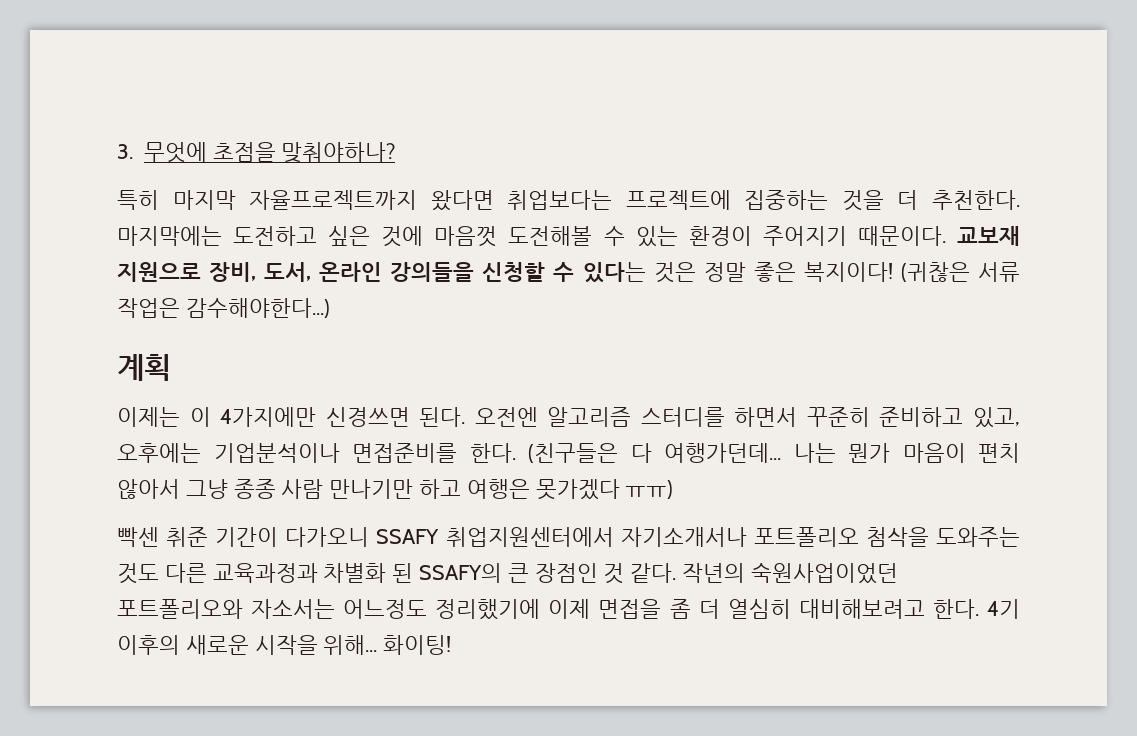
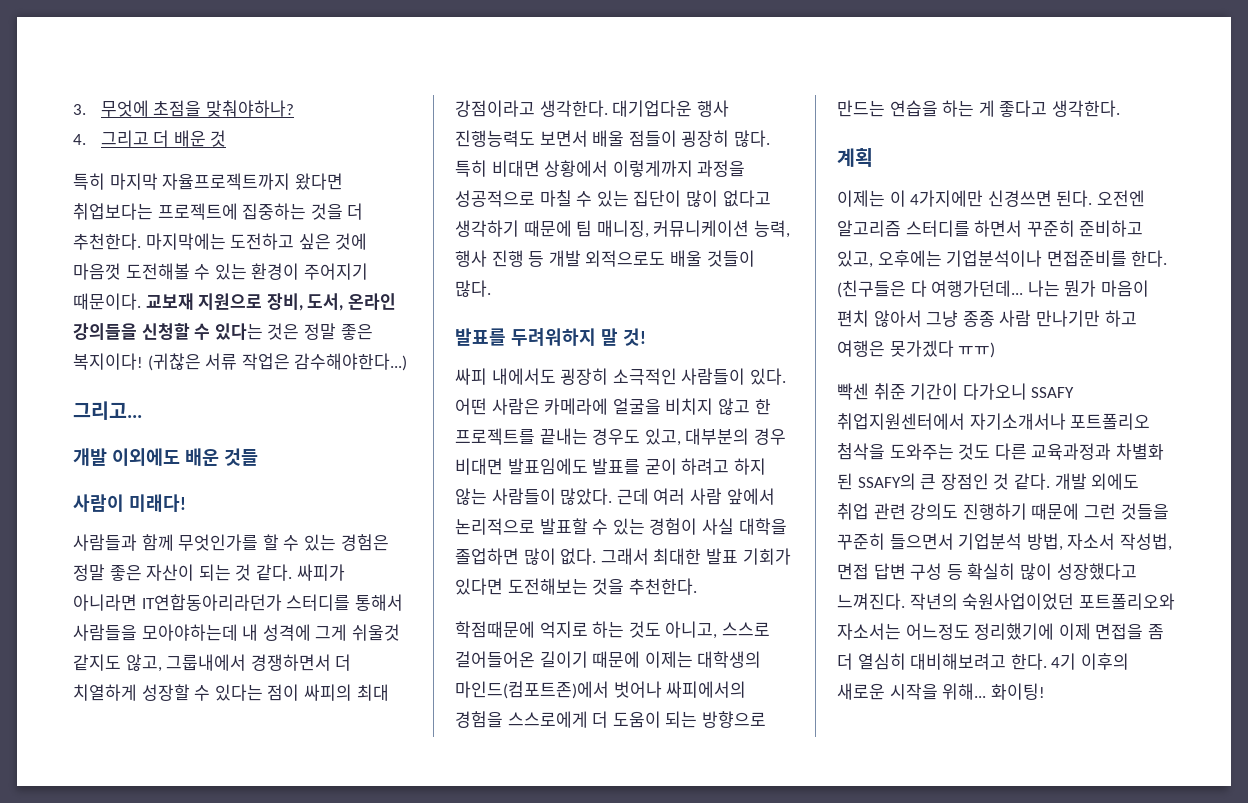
+ 4. 그리고 더 배운 것
+ 그리고...
+ 개발 이외에도 배운 것들
+ 사람이 미래다!
+ 사람들과 함께 무엇인가를 할 수 있는 경험은 정말 좋은 자산이 되는 것 같다. 싸피가 아니라면 IT연합동아리라던가 스터디를 통해서 사람들을 모아야하는데 내 성격에 그게 쉬울것 같지도 않고, 그룹내에서 경쟁하면서 더 치열하게 성장할 수 있다는 점이 싸피의 최대 강점이라고 생각한다. 대기업다운 행사 진행능력도 보면서 배울 점들이 굉장히 많다. 특히 비대면 상황에서 이렇게까지 과정을 성공적으로 마칠 수 있는 집단이 많이 없다고 생각하기 때문에 팀 매니징, 커뮤니케이션 능력, 행사 진행 등 개발 외적으로도 배울 것들이 많다.
+ 발표를 두려워하지 말 것!
+ 싸피 내에서도 굉장히 소극적인 사람들이 있다. 어떤 사람은 카메라에 얼굴을 비치지 않고 한 프로젝트를 끝내는 경우도 있고, 대부분의 경우 비대면 발표임에도 발표를 굳이 하려고 하지 않는 사람들이 많았다. 근데 여러 사람 앞에서 논리적으로 발표할 수 있는 경험이 사실 대학을 졸업하면 많이 없다. 그래서 최대한 발표 기회가 있다면 도전해보는 것을 추천한다.
+ 학점때문에 억지로 하는 것도 아니고, 스스로 걸어들어온 길이기 때문에 이제는 대학생의 마인드(컴포트존)에서 벗어나 싸피에서의 경험을 스스로에게 더 도움이 되는 방향으로 만드는 연습을 하는 게 좋다고 생각한다.
+ 개발 외에도 취업 관련 강의도 진행하기 때문에 그런 것들을 꾸준히 들으면서 기업분석 방법, 자소서 작성법, 면접 답변 구성 등 확실히 많이 성장했다고 느껴진다.

